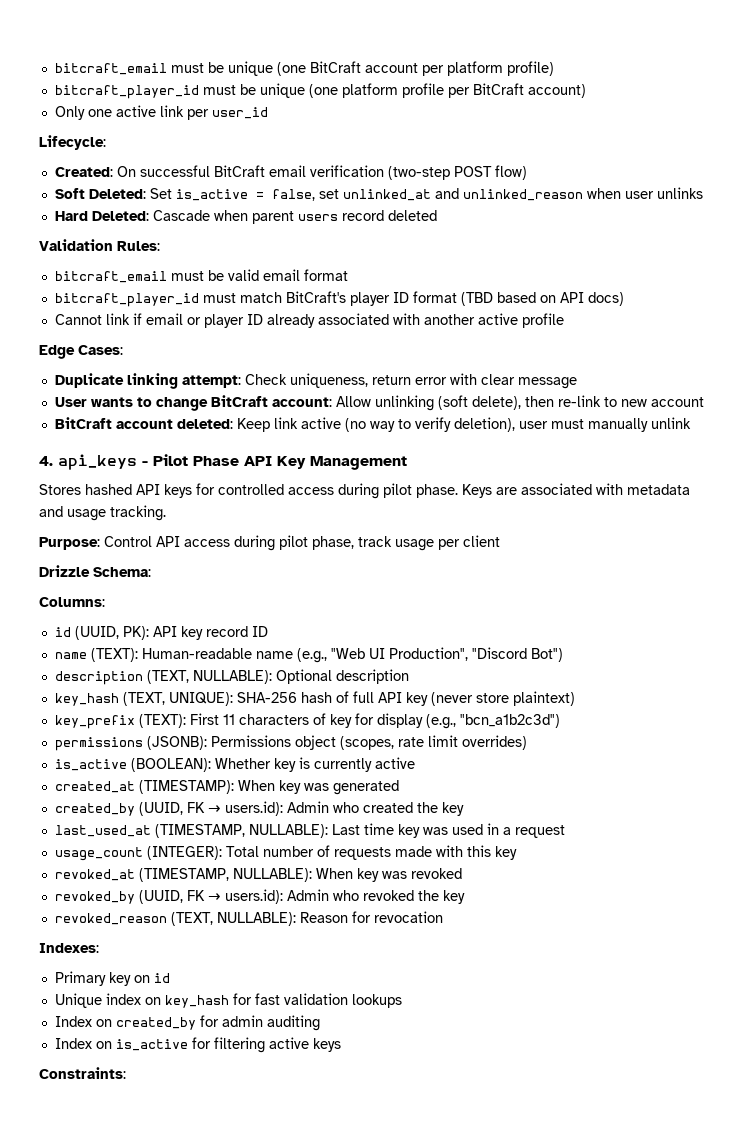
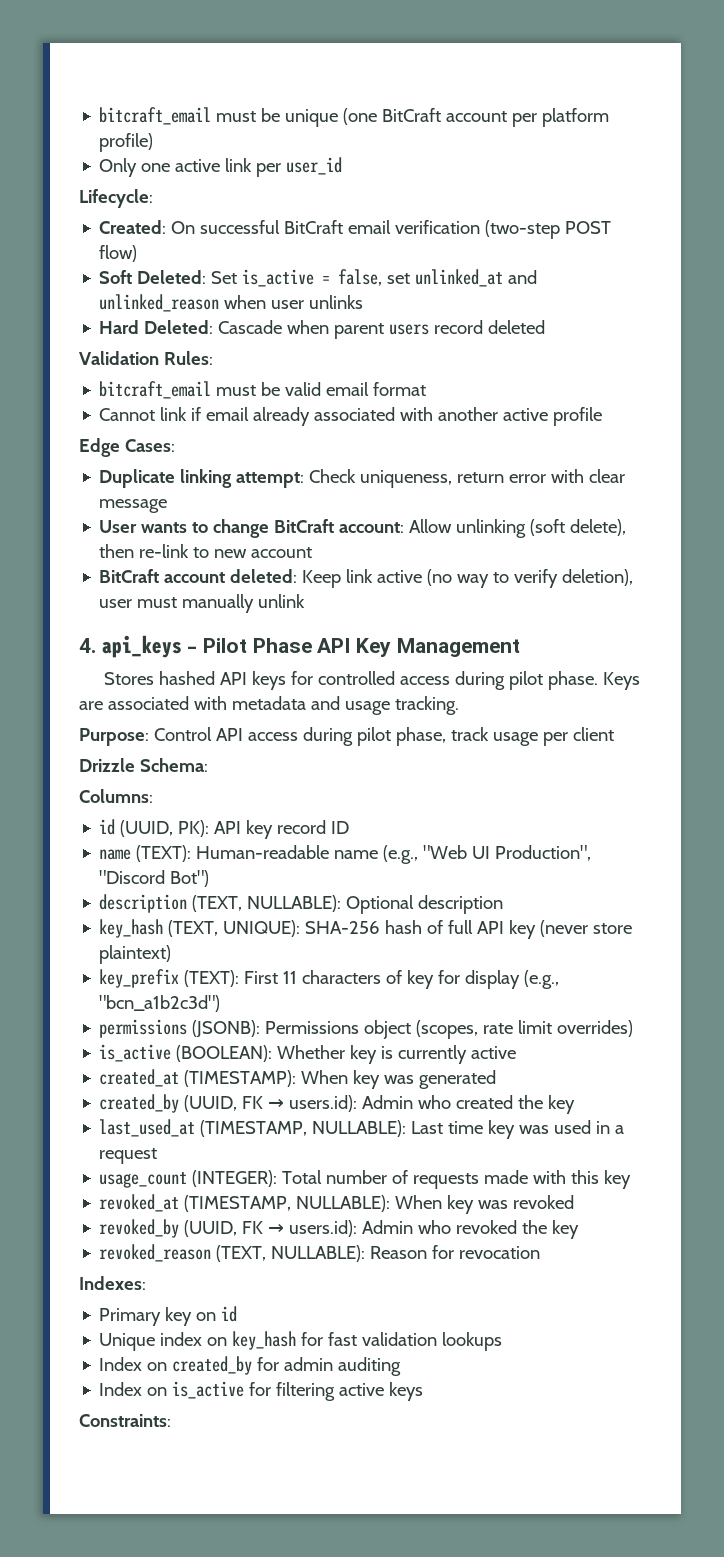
- bitcraft_player_id must be unique (one platform profile per BitCraft account)
- bitcraft_player_id must match BitCraft's player ID format (TBD based on API docs)
- Cannot link if email or player ID already associated with another active profile
+ Cannot link if email already associated with another active profile

